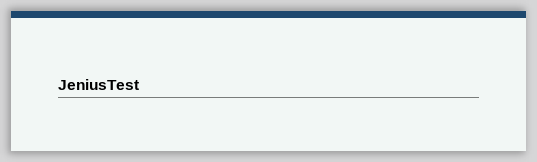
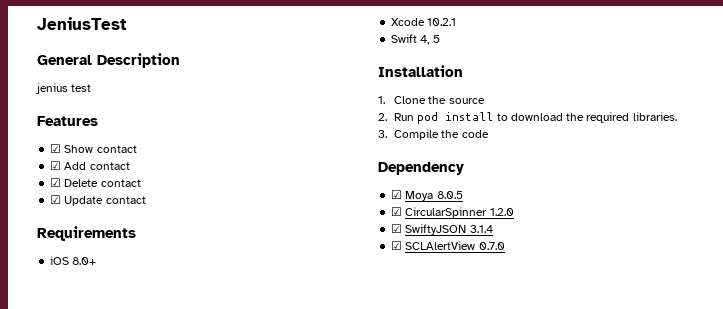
+ General Description
+ jenius test
+ Features
+ ☑ Show contact
+ ☑ Add contact
+ ☑ Delete contact
+ ☑ Update contact
+ Requirements
+ iOS 8.0+
+ Xcode 10.2.1
+ Swift 4, 5
+ Installation
+ 1. Clone the source
+ 2. Run pod install to download the required libraries.
+ 3. Compile the code
+ Dependency
+ ☑ Moya 8.0.5
+ ☑ CircularSpinner 1.2.0
+ ☑ SwiftyJSON 3.1.4
+ ☑ SCLAlertView 0.7.0

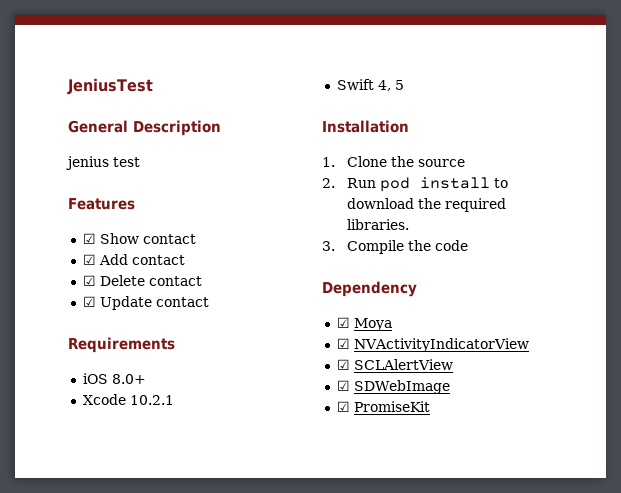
- ☑ Moya 8.0.5
- ☑ CircularSpinner 1.2.0
- ☑ SwiftyJSON 3.1.4
- ☑ SCLAlertView 0.7.0
+ ☑ Moya
+ ☑ NVActivityIndicatorView
+ ☑ SCLAlertView
+ ☑ SDWebImage
+ ☑ PromiseKit

